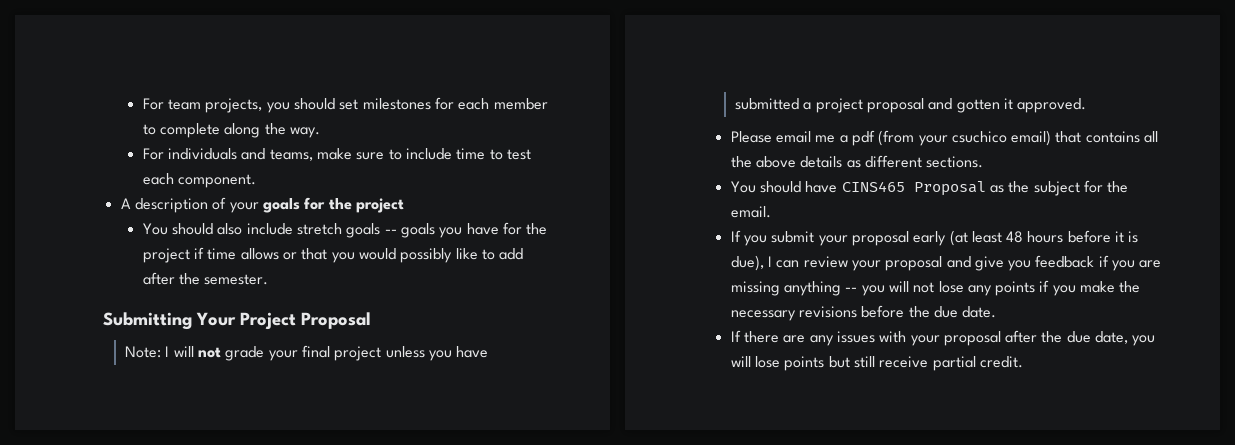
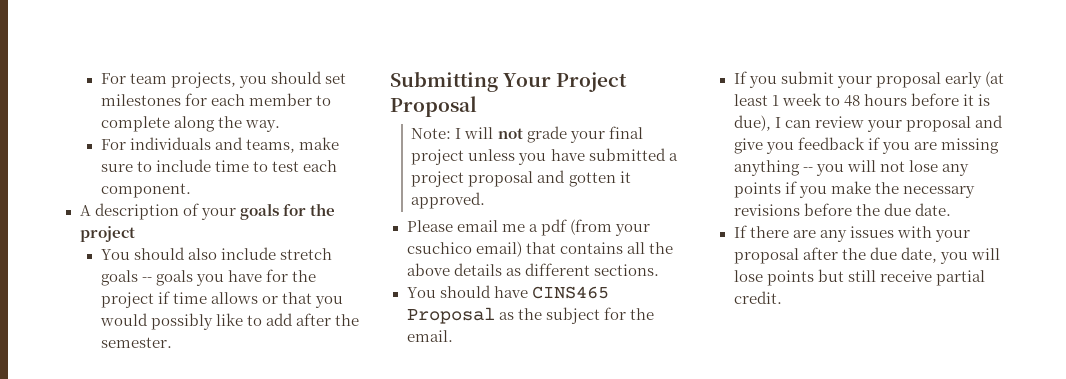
- If you submit your proposal early (at least 48 hours before it is due), I can review your proposal and give you feedback if you are missing anything -- you will not lose any points if you make the necessary revisions before the due date.
+ If you submit your proposal early (at least 1 week to 48 hours before it is due), I can review your proposal and give you feedback if you are missing anything -- you will not lose any points if you make the necessary revisions before the due date.

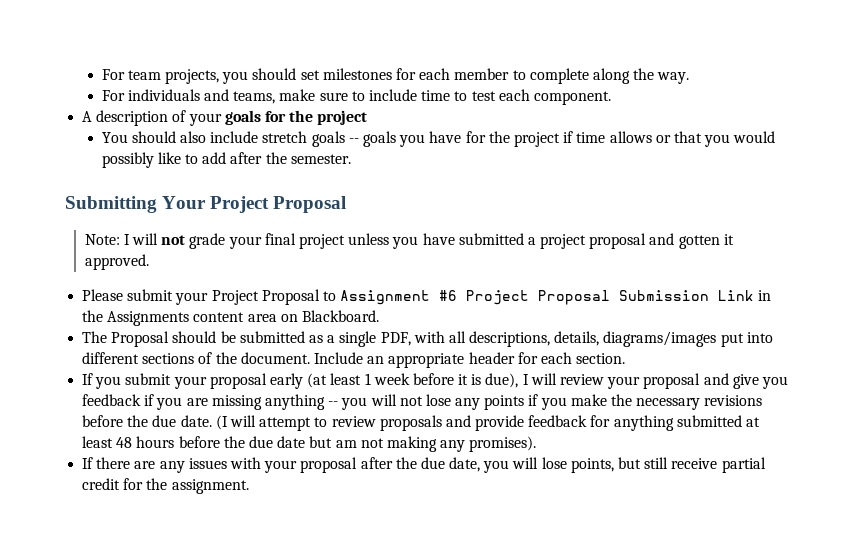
- Please email me a pdf (from your csuchico email) that contains all the above details as different sections.
- You should have CINS465 Proposal as the subject for the email.
+ Please submit your Project Proposal to Assignment #6 Project Proposal Submission Link in the Assignments content area on Blackboard.
+ The Proposal should be submitted as a single PDF, with all descriptions, details, diagrams/images put into different sections of the document. Include an appropriate header for each section.
- If you submit your proposal early (at least 1 week to 48 hours before it is due), I can review your proposal and give you feedback if you are missing anything -- you will not lose any points if you make the necessary revisions before the due date.
+ If you submit your proposal early (at least 1 week before it is due), I will review your proposal and give you feedback if you are missing anything -- you will not lose any points if you make the necessary revisions before the due date. (I will attempt to review proposals and provide feedback for anything submitted at least 48 hours before the due date but am not making any promises).
- If there are any issues with your proposal after the due date, you will lose points but still receive partial credit.
+ If there are any issues with your proposal after the due date, you will lose points, but still receive partial credit for the assignment.

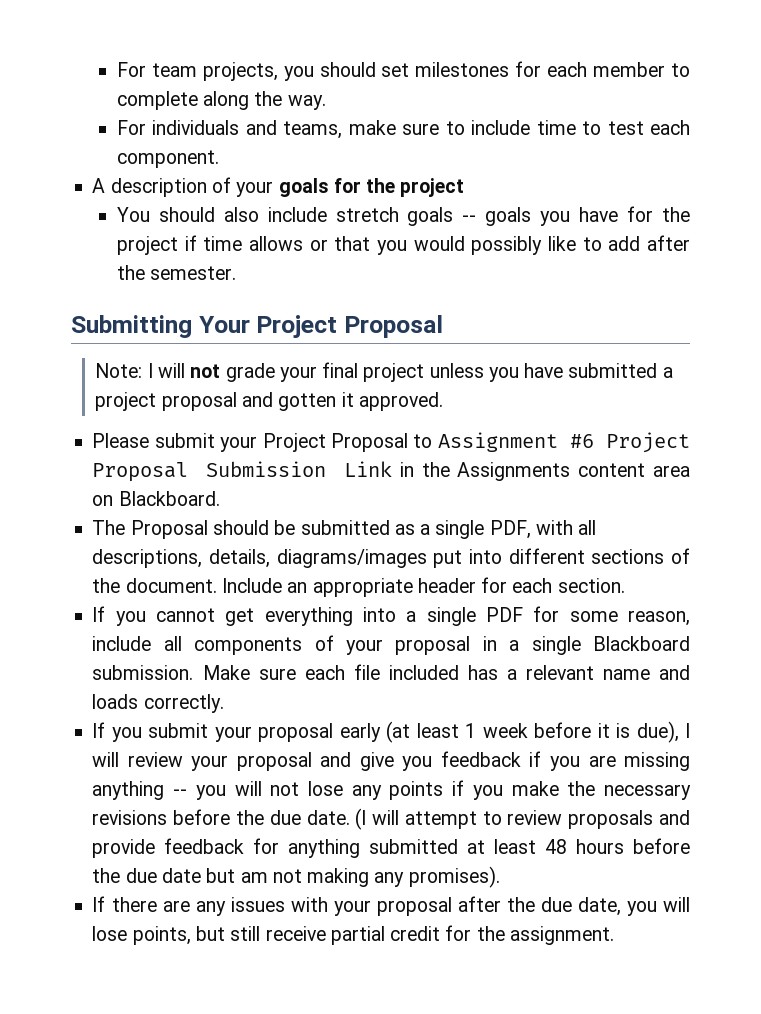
+ If you cannot get everything into a single PDF for some reason, include all components of your proposal in a single Blackboard submission. Make sure each file included has a relevant name and loads correctly.

